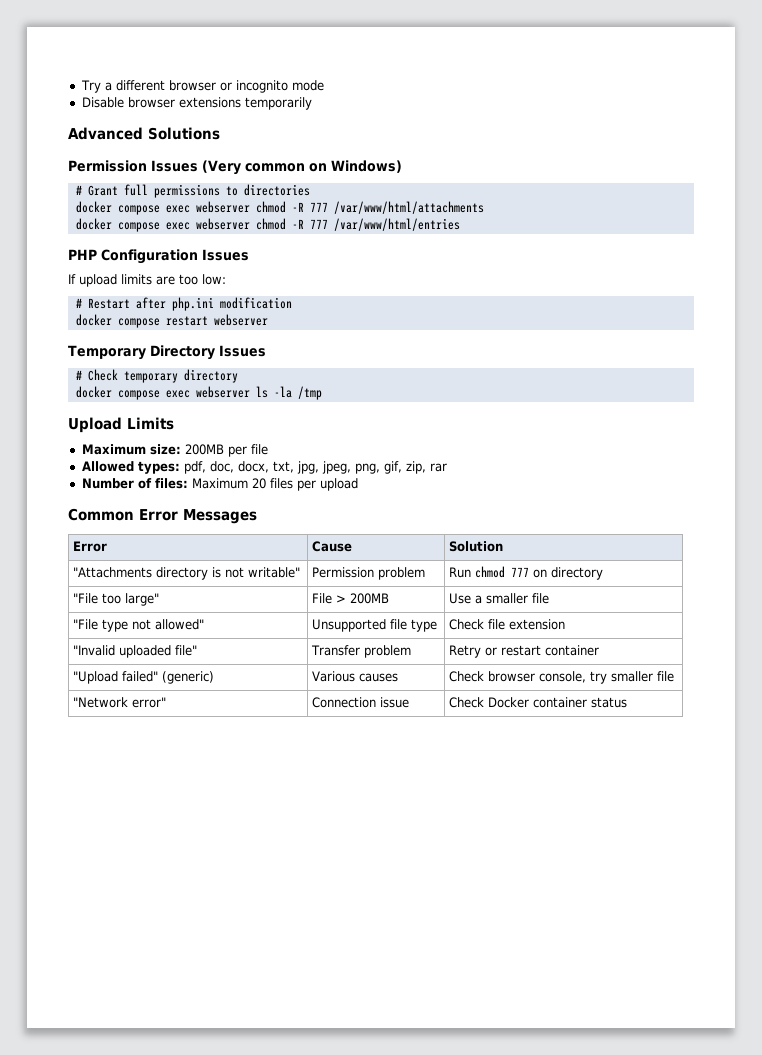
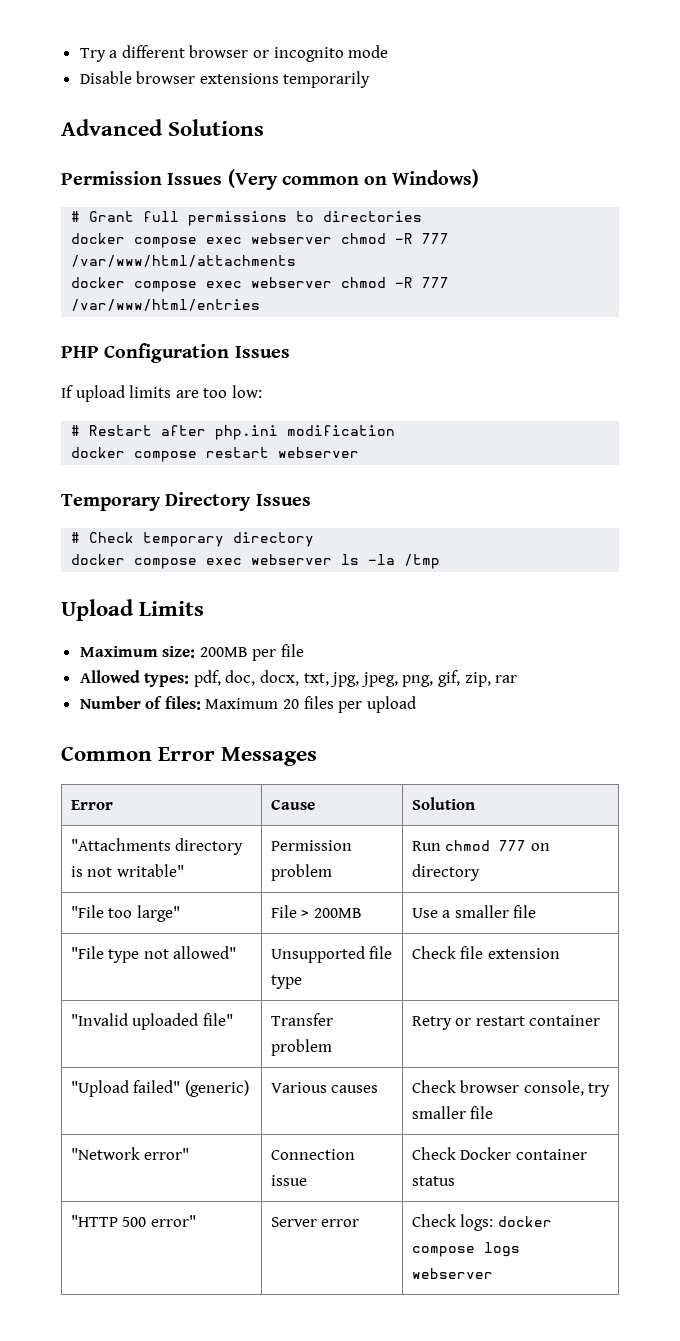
+ "HTTP 500 error" | Server error | Check logs: docker compose logs webserver

